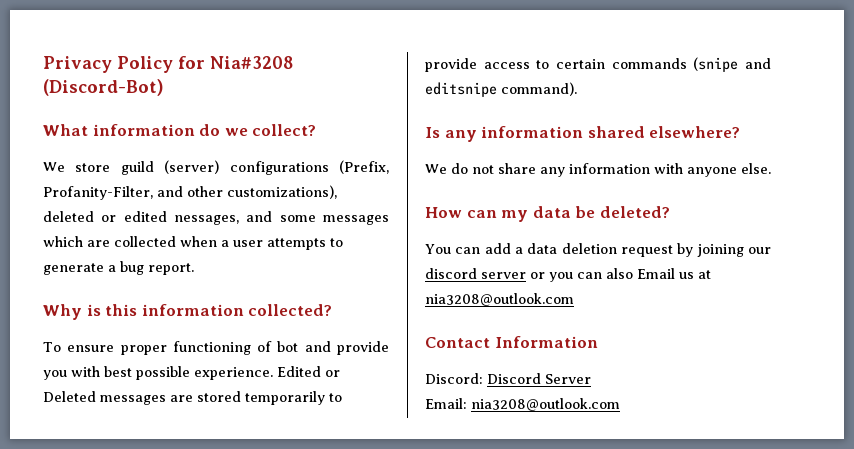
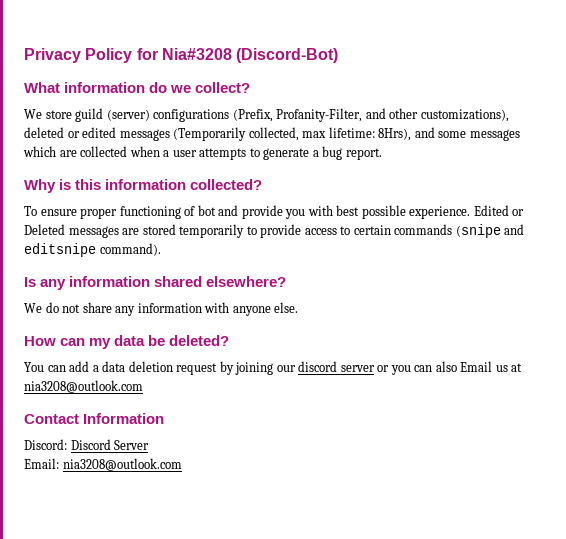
- We store guild (server) configurations (Prefix, Profanity-Filter, and other customizations), deleted or edited nessages, and some messages which are collected when a user attempts to generate a bug report.
+ We store guild (server) configurations (Prefix, Profanity-Filter, and other customizations), deleted or edited messages (Temporarily collected, max lifetime: 8Hrs), and some messages which are collected when a user attempts to generate a bug report.

